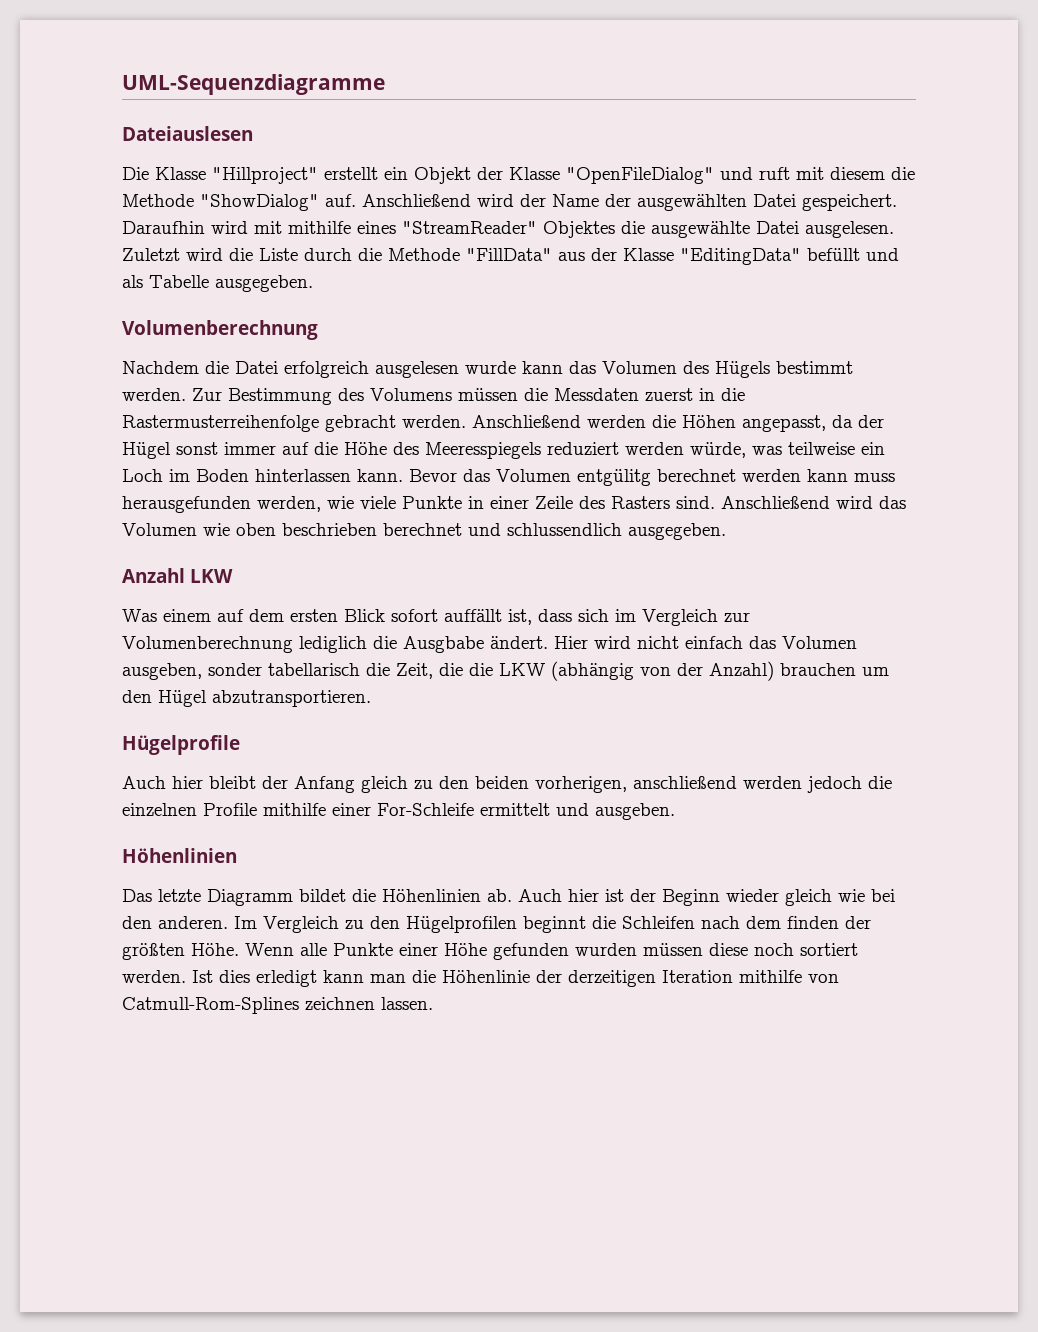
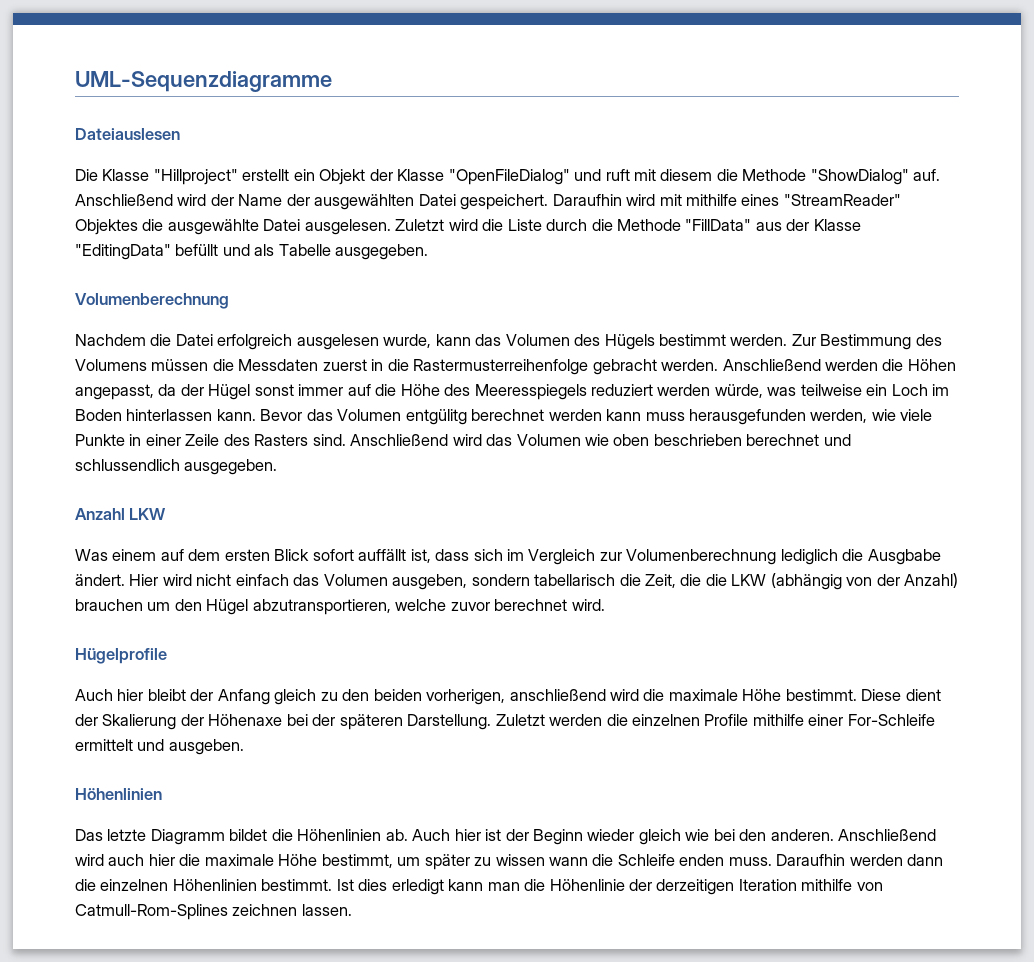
- Nachdem die Datei erfolgreich ausgelesen wurde kann das Volumen des Hügels bestimmt werden.
+ Nachdem die Datei erfolgreich ausgelesen wurde, kann das Volumen des Hügels bestimmt werden.
- Hier wird nicht einfach das Volumen ausgeben, sonder tabellarisch die Zeit, die die LKW (abhängig von der Anzahl) brauchen um den Hügel abzutransportieren.
+ Hier wird nicht einfach das Volumen ausgeben, sondern tabellarisch die Zeit, die die LKW (abhängig von der Anzahl) brauchen um den Hügel abzutransportieren, welche zuvor berechnet wird.
- Auch hier bleibt der Anfang gleich zu den beiden vorherigen, anschließend werden jedoch die einzelnen Profile mithilfe einer For-Schleife ermittelt und ausgeben.
+ Auch hier bleibt der Anfang gleich zu den beiden vorherigen, anschließend wird die maximale Höhe bestimmt. Diese dient der Skalierung der Höhenaxe bei der späteren Darstellung. Zuletzt werden die einzelnen Profile mithilfe einer For-Schleife ermittelt und ausgeben.
- Im Vergleich zu den Hügelprofilen beginnt die Schleifen nach dem finden der größten Höhe. Wenn alle Punkte einer Höhe gefunden wurden müssen diese noch sortiert werden.
+ Anschließend wird auch hier die maximale Höhe bestimmt, um später zu wissen wann die Schleife enden muss. Daraufhin werden dann die einzelnen Höhenlinien bestimmt.

